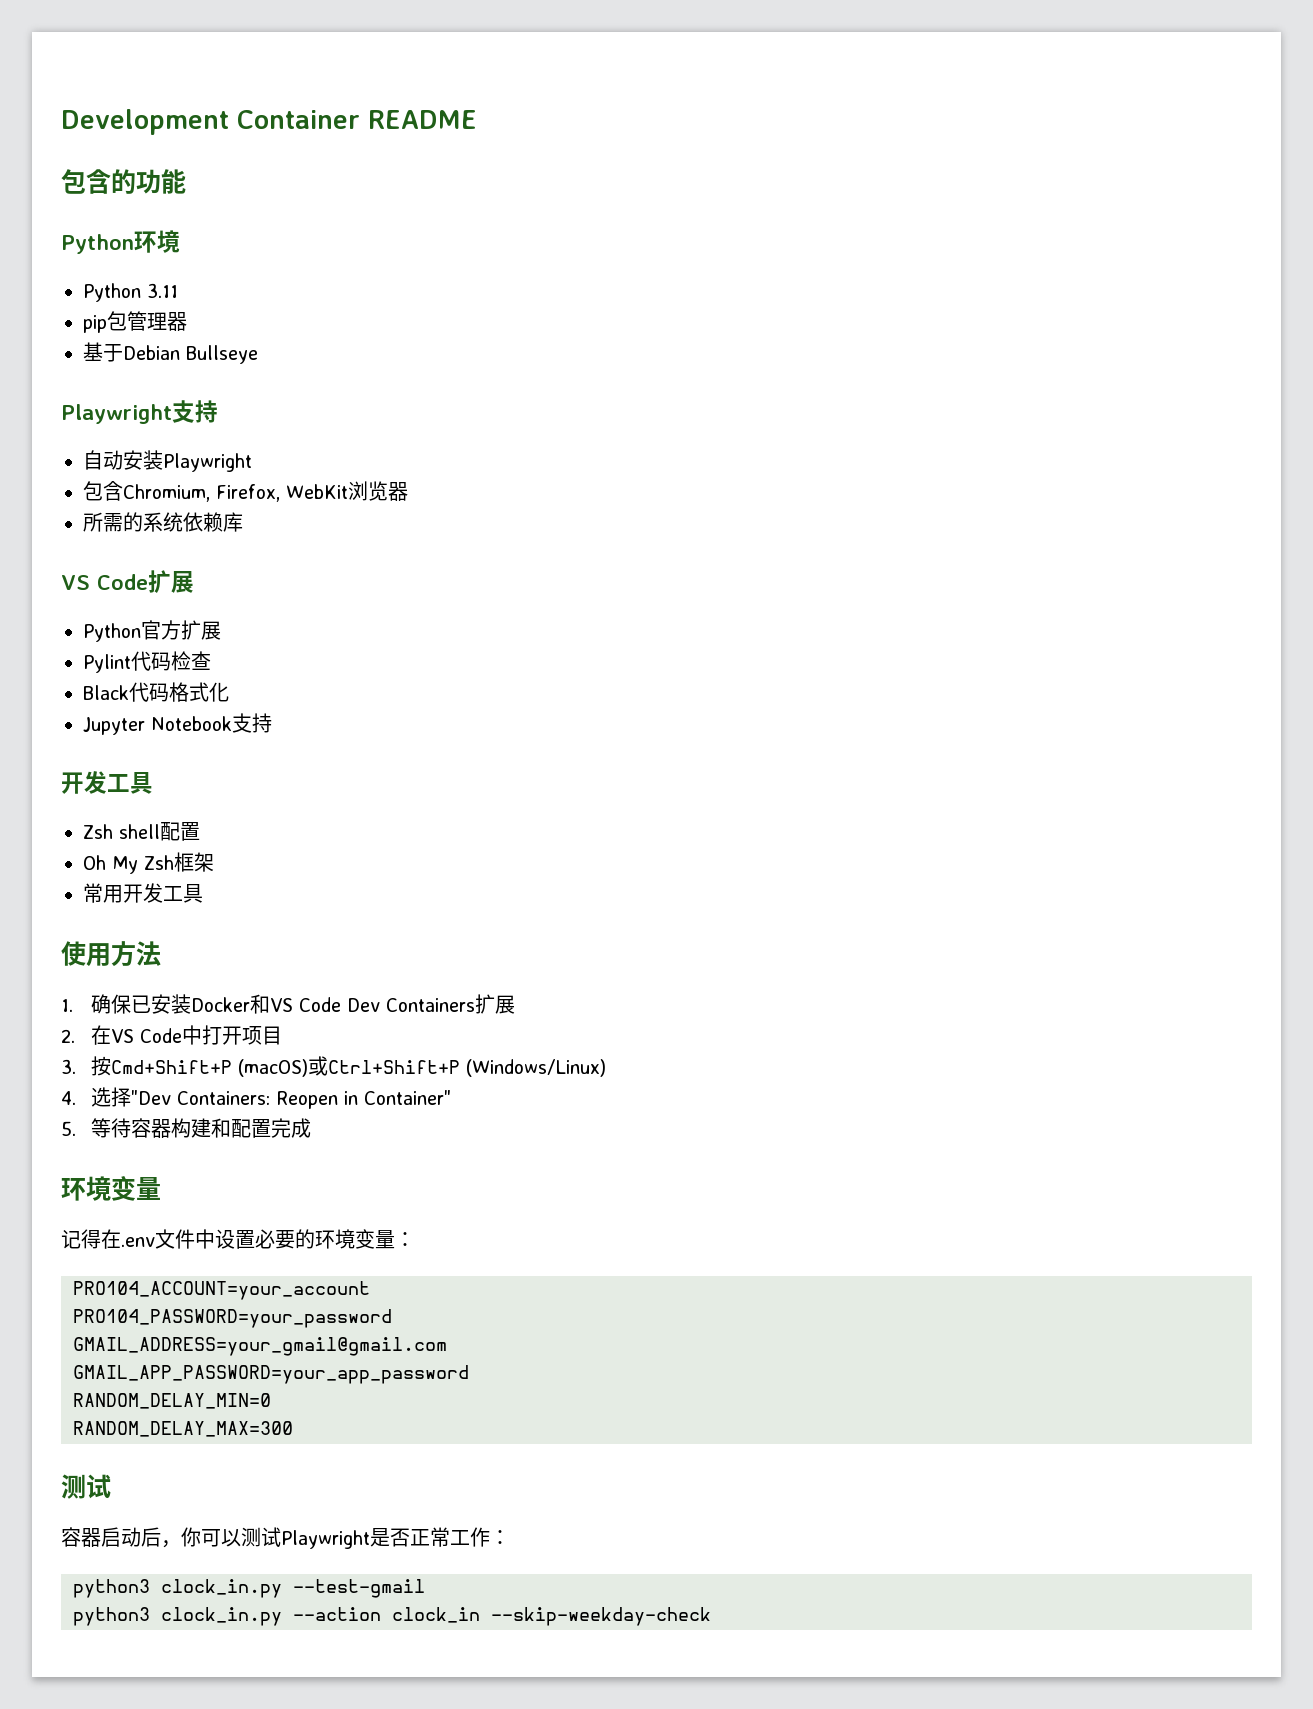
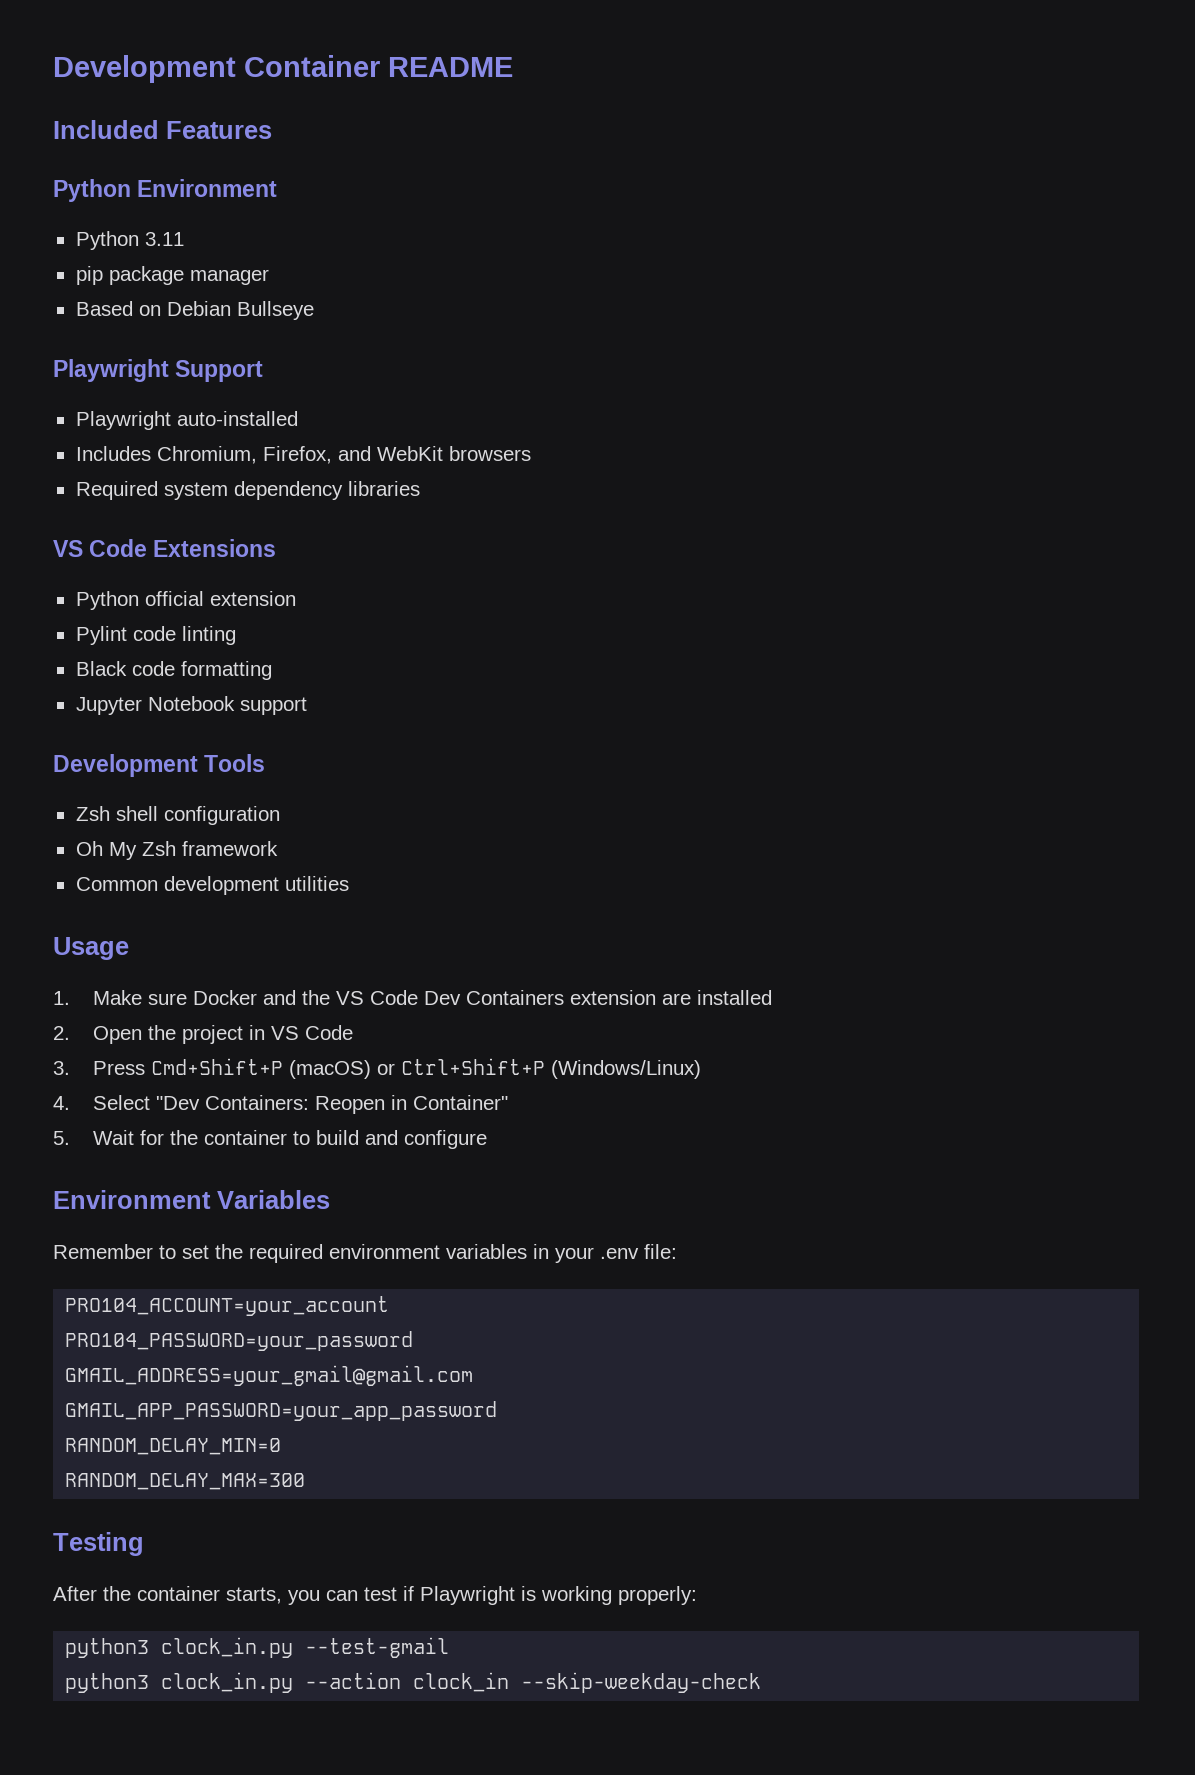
- 包含的功能
- Python环境
+ Included Features
+ Python Environment
- pip包管理器
- 基于Debian Bullseye
+ pip package manager
+ Based on Debian Bullseye
- Playwright支持
- 自动安装Playwright
- 包含Chromium, Firefox, WebKit浏览器
- 所需的系统依赖库
- VS Code扩展
- Python官方扩展
+ Playwright Support
+ Playwright auto-installed
+ Includes Chromium, Firefox, and WebKit browsers
+ Required system dependency libraries
+ VS Code Extensions
+ Python official extension
- Pylint代码检查
+ Pylint code linting
- Black代码格式化
+ Black code formatting
- Jupyter Notebook支持
- 开发工具
+ Jupyter Notebook support
+ Development Tools
- Zsh shell配置
+ Zsh shell configuration
- Oh My Zsh框架
- 常用开发工具
- 使用方法
- 1.确保已安装Docker和VS Code Dev Containers扩展
- 2.在VS Code中打开项目
+ Oh My Zsh framework
+ Common development utilities
+ Usage
+ 1. Make sure Docker and the VS Code Dev Containers extension are installed
+ 2. Open the project in VS Code
- 3.按Cmd+Shift+P (macOS)或Ctrl+Shift+P (Windows/Linux)
+ 3. Press Cmd+Shift+P (macOS) or Ctrl+Shift+P (Windows/Linux)
- 4.选择"Dev Containers: Reopen in Container"
+ 4. Select "Dev Containers: Reopen in Container"
- 5.等待容器构建和配置完成
- 环境变量
- 记得在.env文件中设置必要的环境变量：
+ 5. Wait for the container to build and configure
+ Environment Variables
+ Remember to set the required environment variables in your .env file:
  RANDOM_DELAY_MAX=300
- 测试
- 容器启动后，你可以测试Playwright是否正常工作：
+ Testing
+ After the container starts, you can test if Playwright is working properly:

